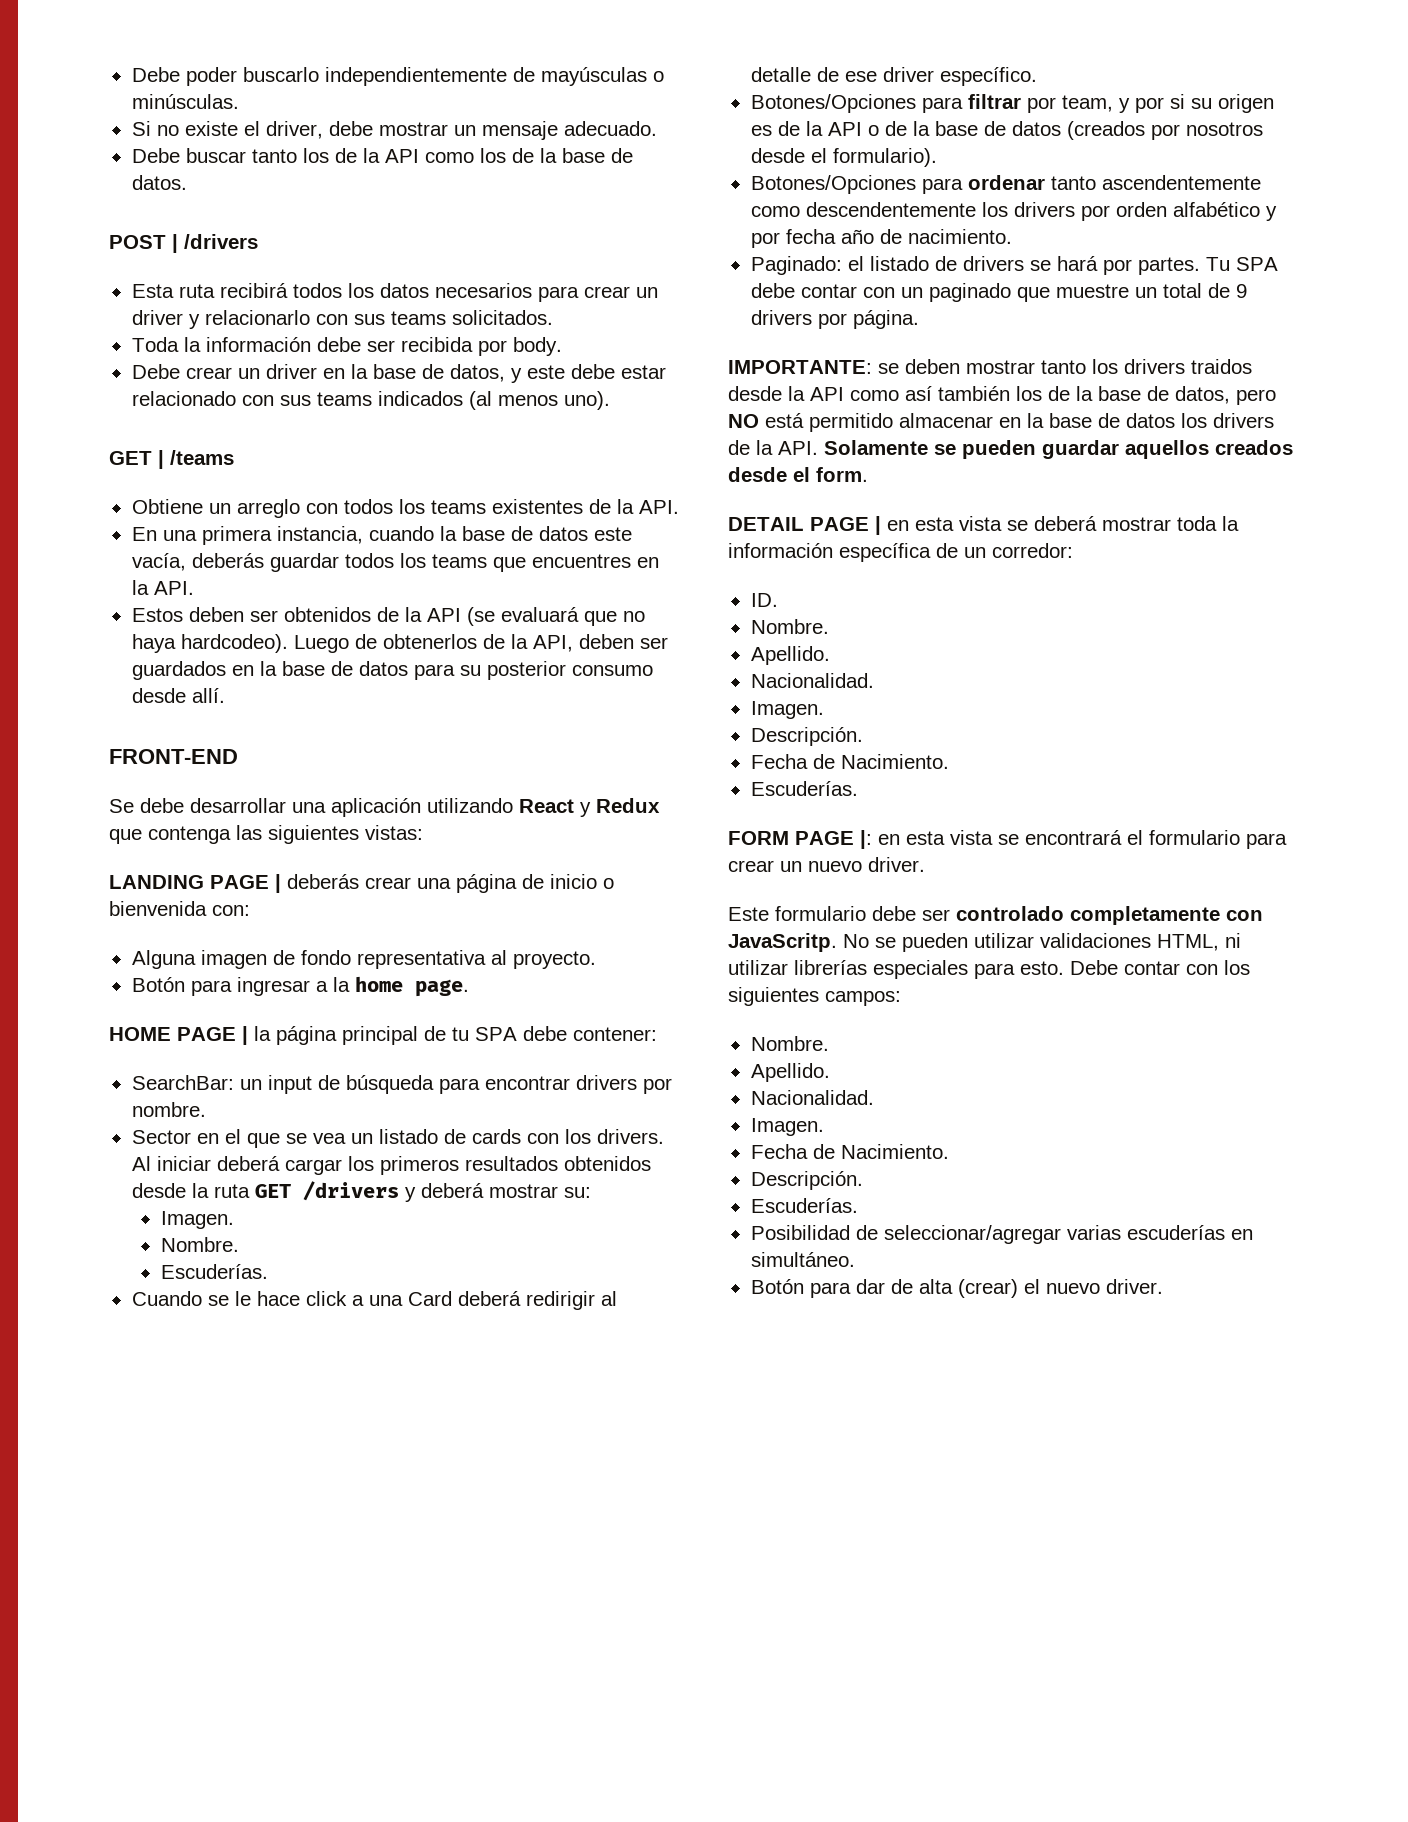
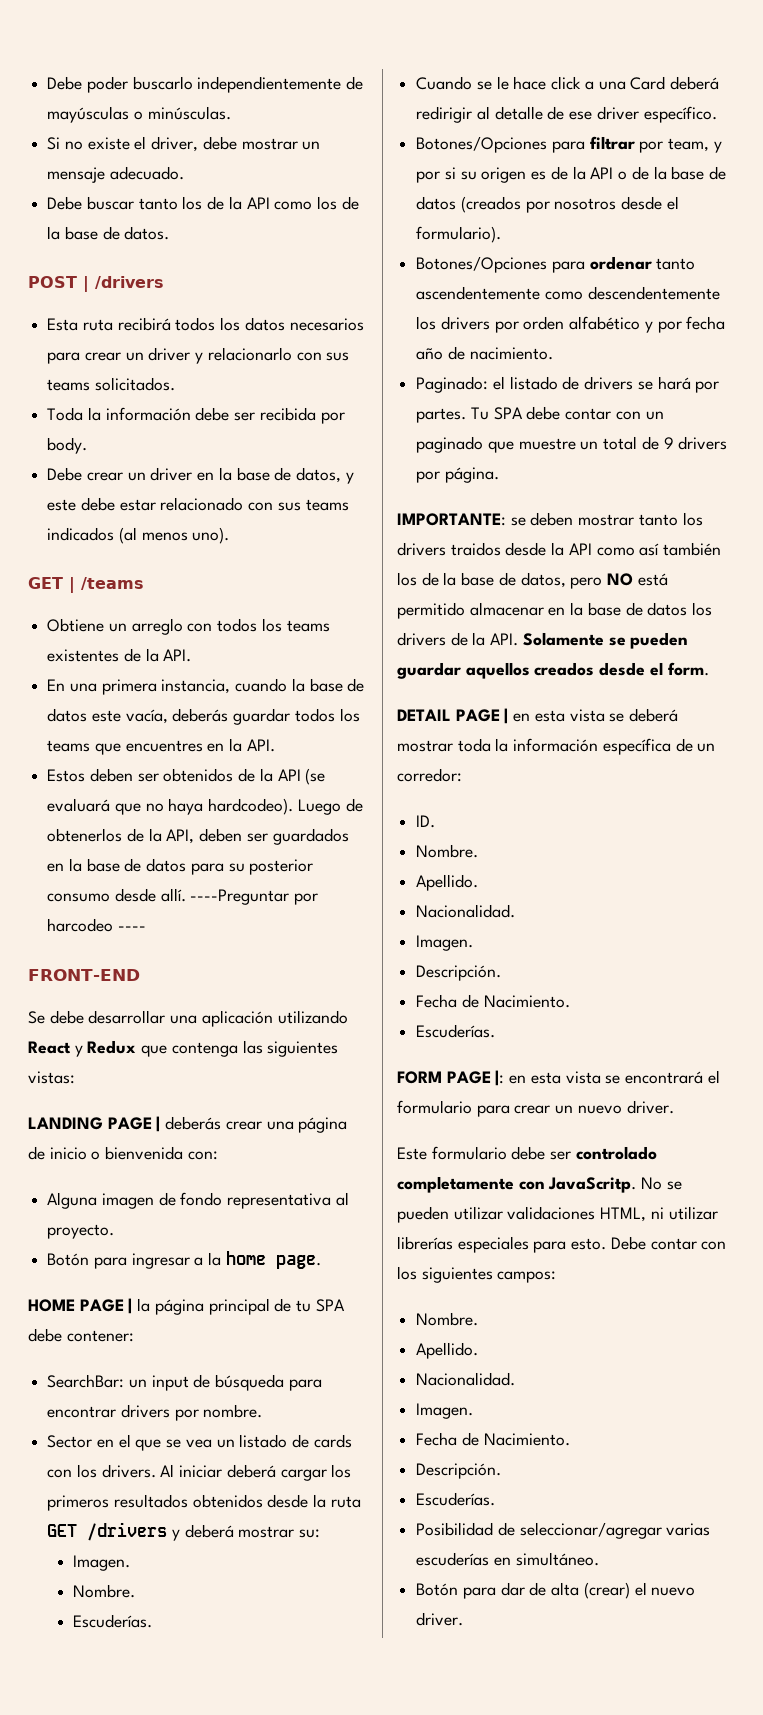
+ ----Preguntar por harcodeo ----

